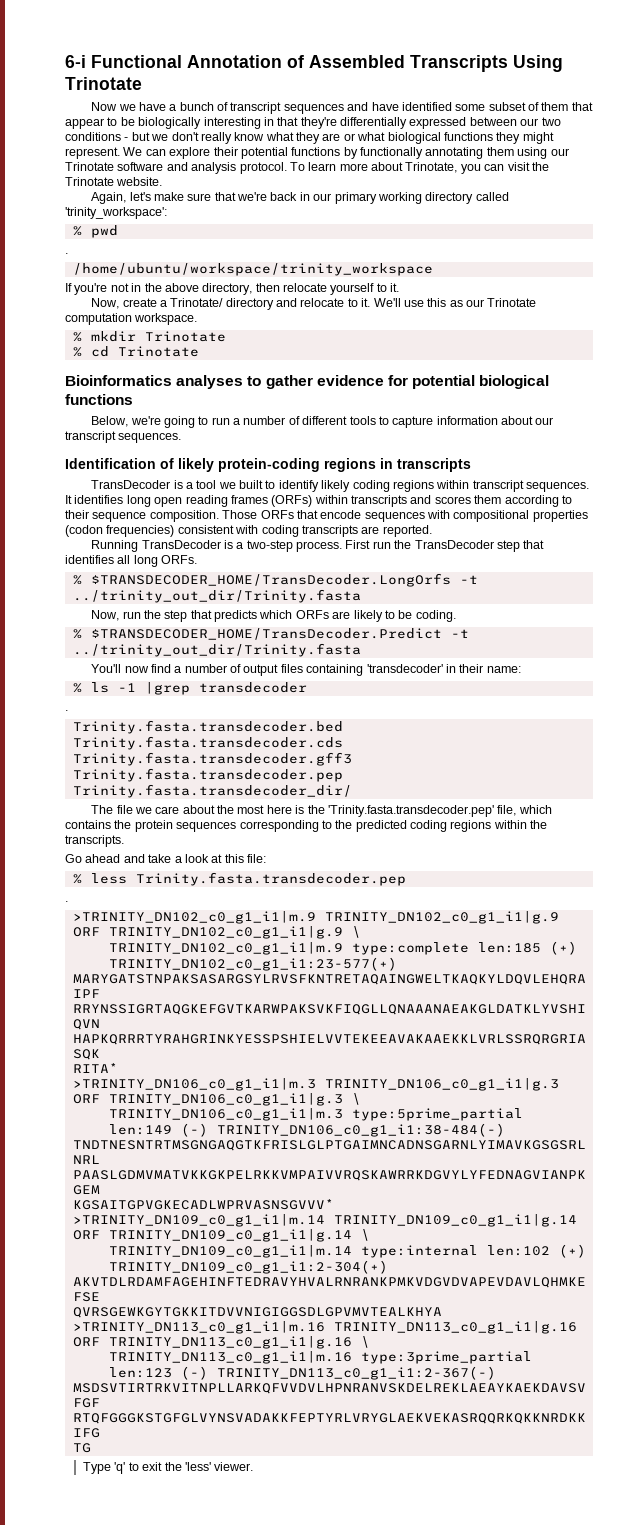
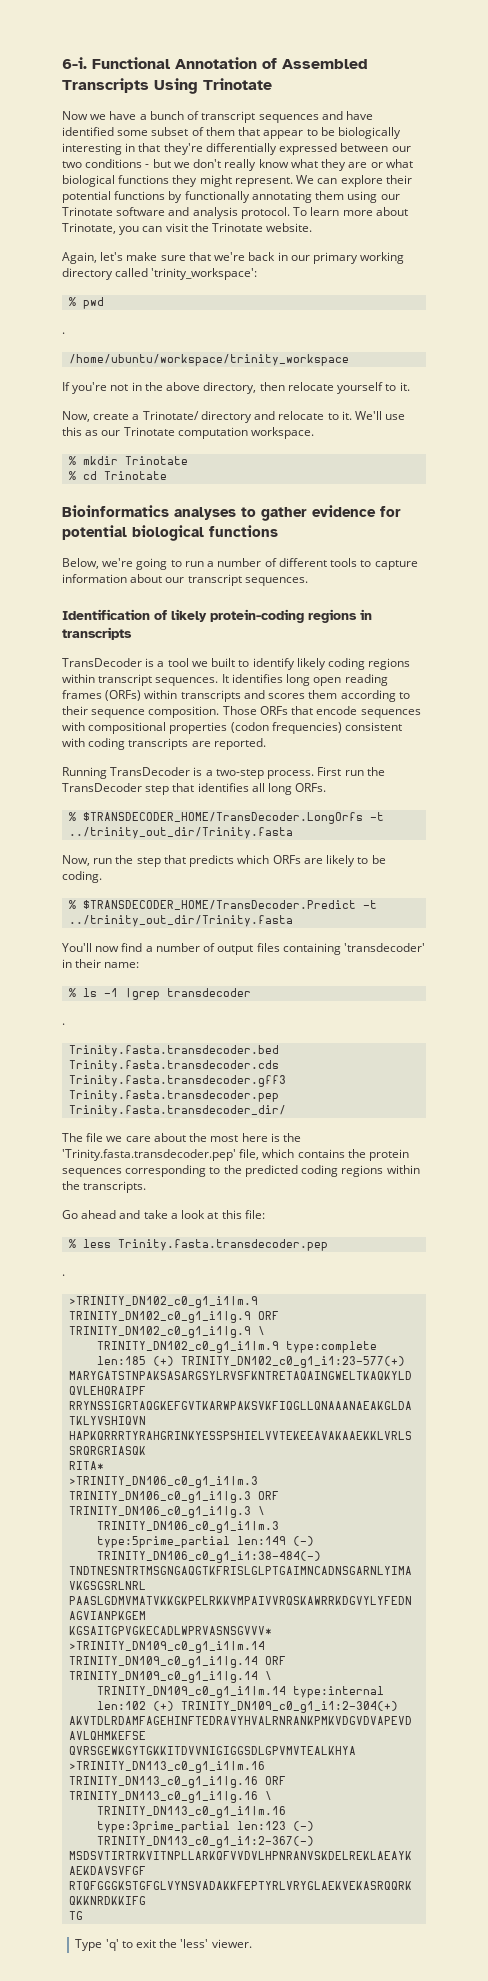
- 6-i Functional Annotation of Assembled Transcripts Using Trinotate
+ 6-i. Functional Annotation of Assembled Transcripts Using Trinotate

